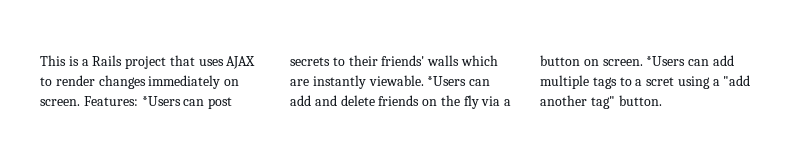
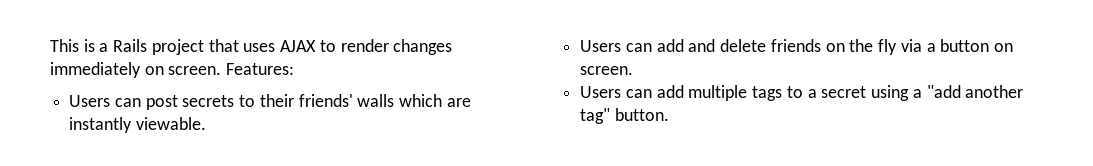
- Features: *Users can post secrets to their friends' walls which are instantly viewable. *Users can add and delete friends on the fly via a button on screen. *Users can add multiple tags to a scret using a "add another tag" button.
+ Features:
+ Users can post secrets to their friends' walls which are instantly viewable.
+ Users can add and delete friends on the fly via a button on screen.
+ Users can add multiple tags to a secret using a "add another tag" button.

